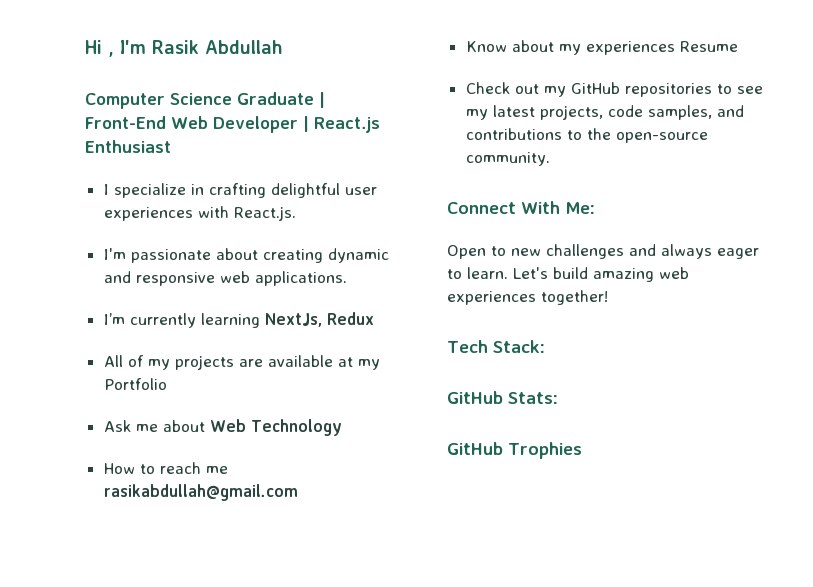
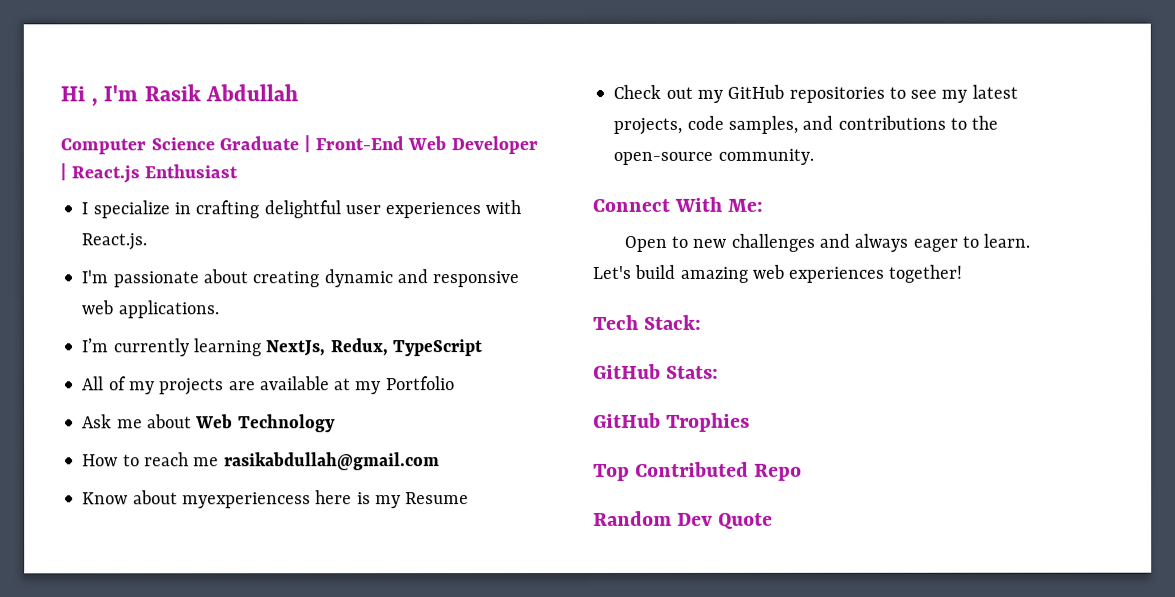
- I’m currently learning NextJs, Redux
+ I’m currently learning NextJs, Redux, TypeScript
- Know about my experiences Resume
+ Know about myexperiencess here is my Resume
+ Top Contributed Repo
+ Random Dev Quote

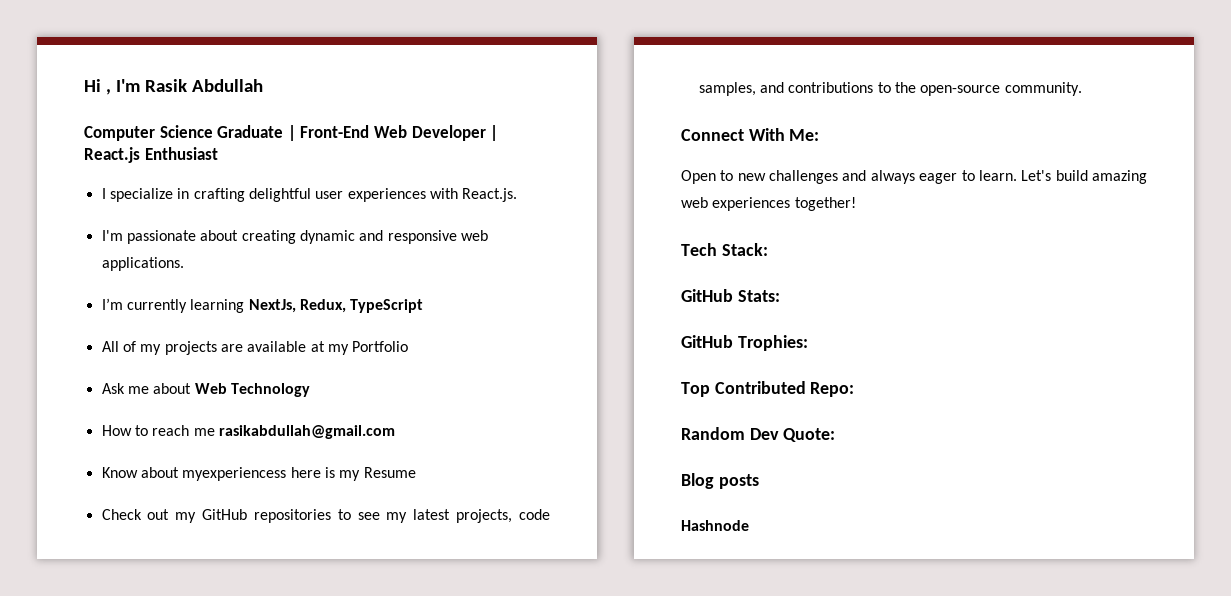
- GitHub Trophies
+ GitHub Trophies:
- Top Contributed Repo
+ Top Contributed Repo:
- Random Dev Quote
+ Random Dev Quote:
+ Blog posts
+ Hashnode

